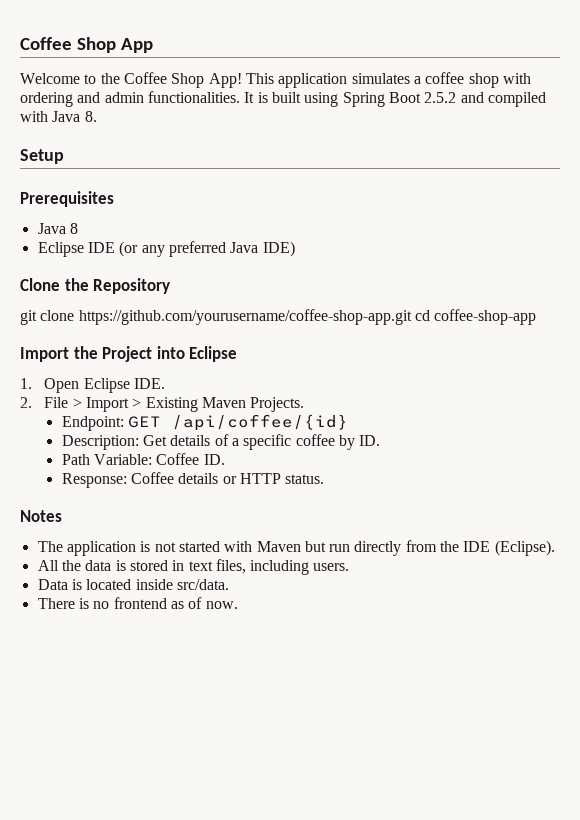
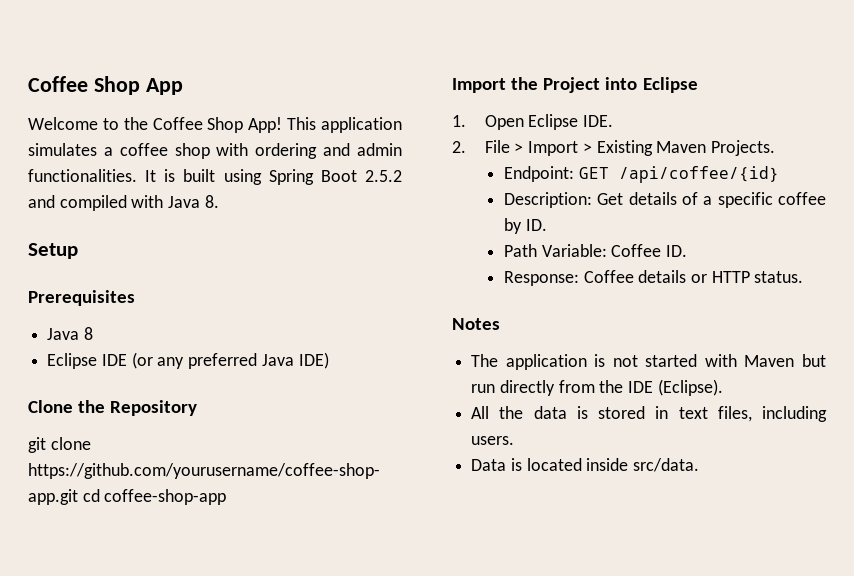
- There is no frontend as of now.

